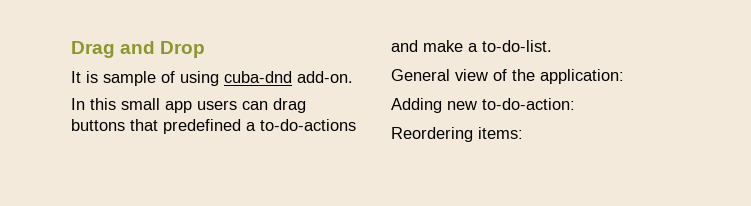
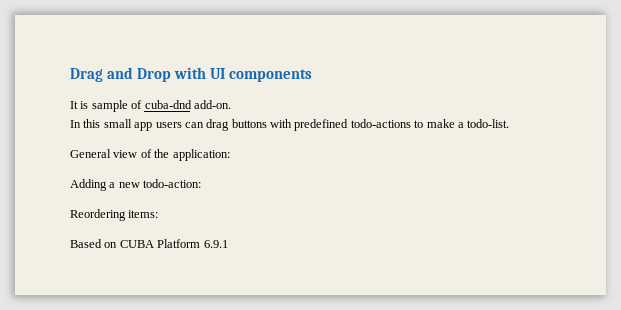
- Drag and Drop
+ Drag and Drop with UI components
- It is sample of using cuba-dnd add-on.
+ It is sample of cuba-dnd add-on.
- In this small app users can drag buttons that predefined a to-do-actions and make a to-do-list.
+ In this small app users can drag buttons with predefined todo-actions to make a todo-list.
- Adding new to-do-action:
+ Adding a new todo-action:
+ Based on CUBA Platform 6.9.1

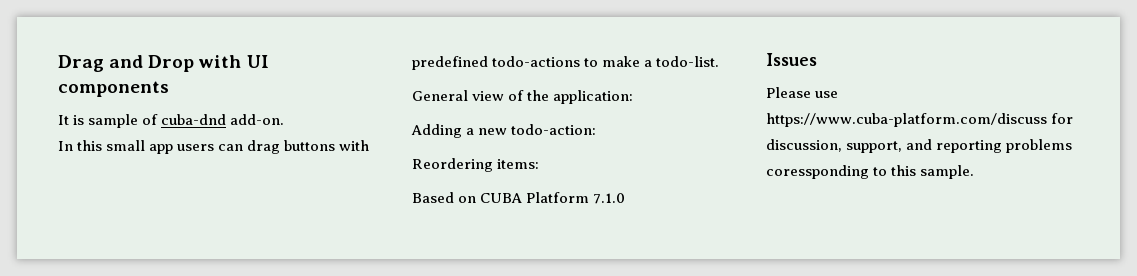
- Based on CUBA Platform 6.9.1
+ Based on CUBA Platform 7.1.0
+ Issues
+ Please use https://www.cuba-platform.com/discuss for discussion, support, and reporting problems coressponding to this sample.

